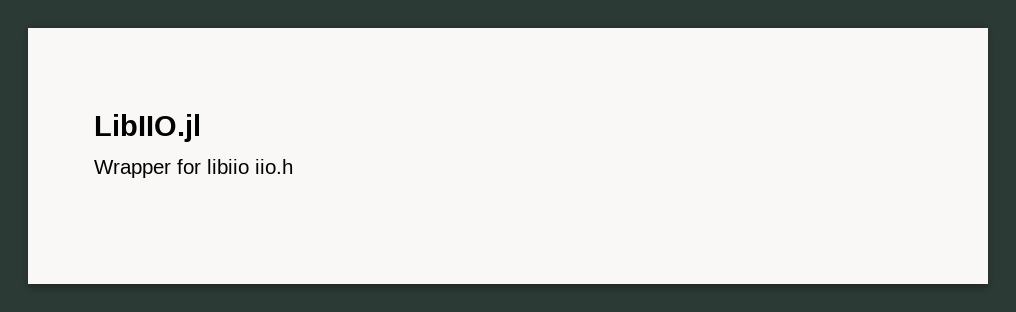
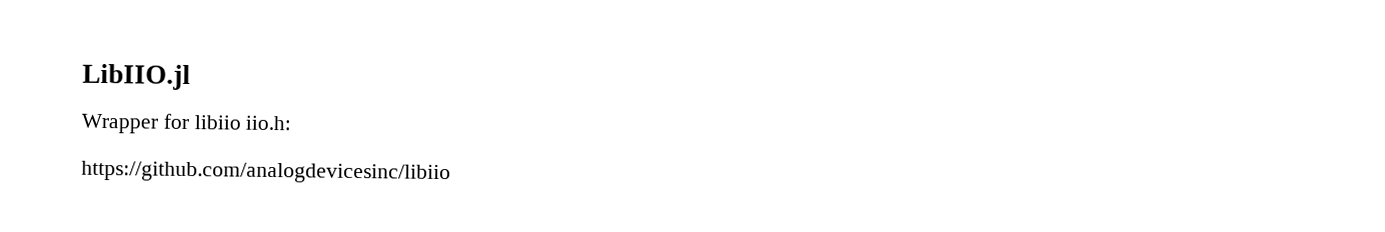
- Wrapper for libiio iio.h
+ Wrapper for libiio iio.h:
+ https://github.com/analogdevicesinc/libiio

